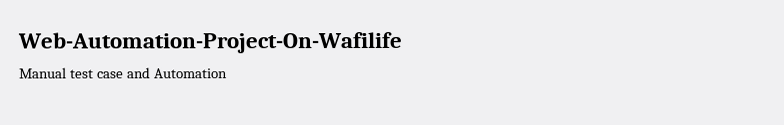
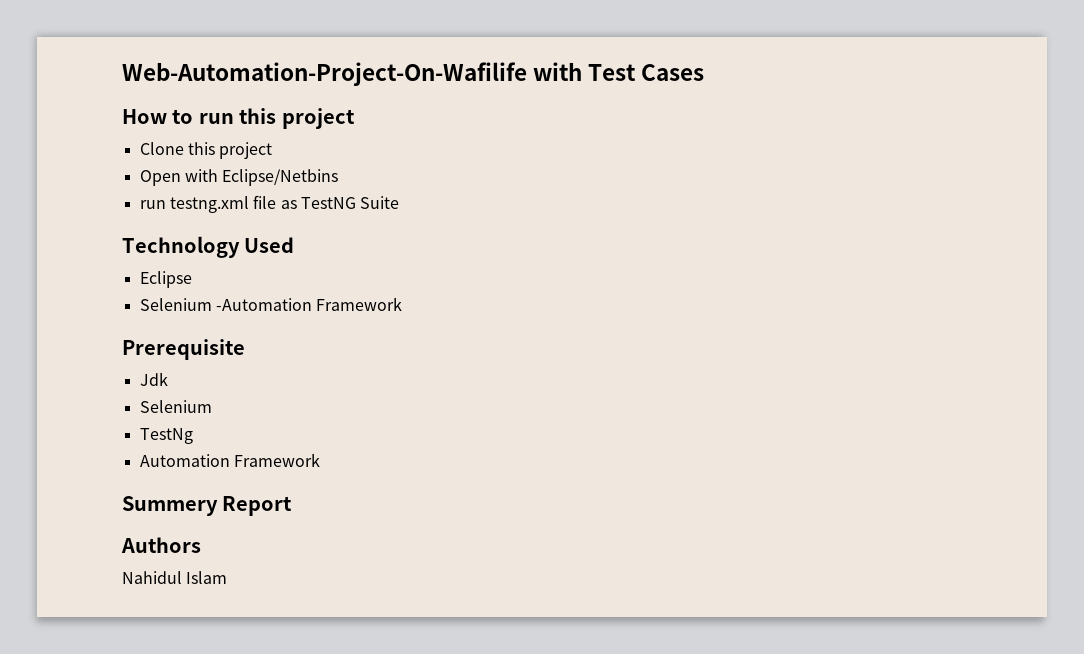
- Web-Automation-Project-On-Wafilife
- Manual test case and Automation
+ Web-Automation-Project-On-Wafilife with Test Cases
+ How to run this project
+ Clone this project
+ Open with Eclipse/Netbins
+ run testng.xml file as TestNG Suite
+ Technology Used
+ Eclipse
+ Selenium -Automation Framework
+ Prerequisite
+ Jdk
+ Selenium
+ TestNg
+ Automation Framework
+ Summery Report
+ Authors
+ Nahidul Islam

